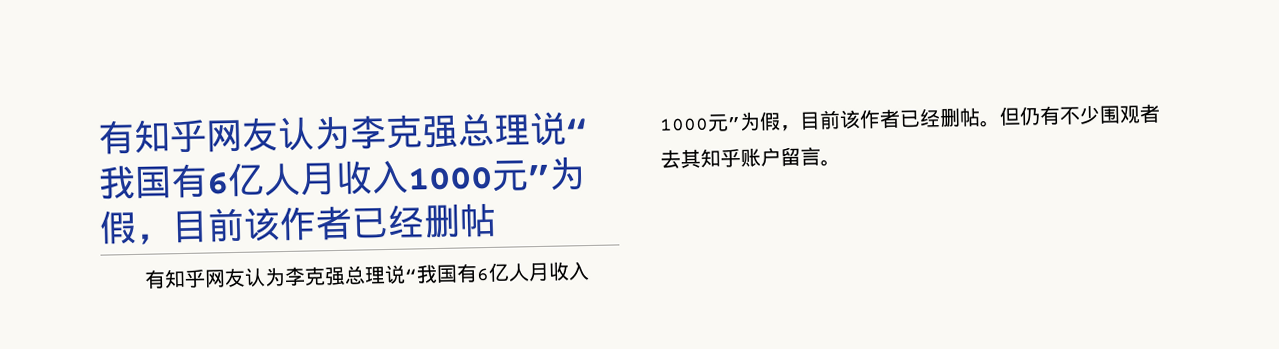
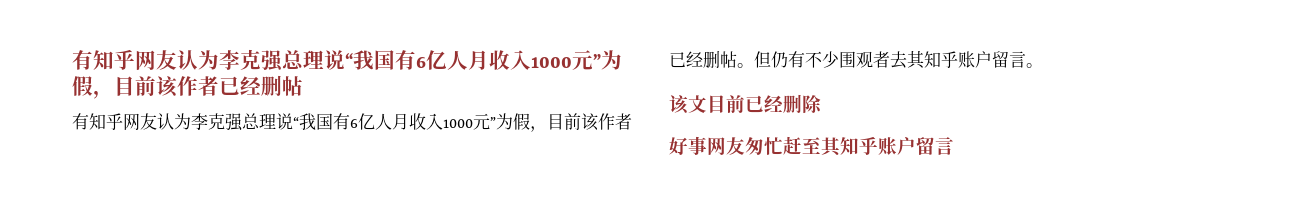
+ 该文目前已经删除
+ 好事网友匆忙赶至其知乎账户留言

